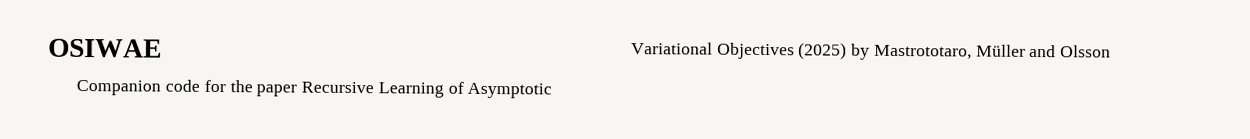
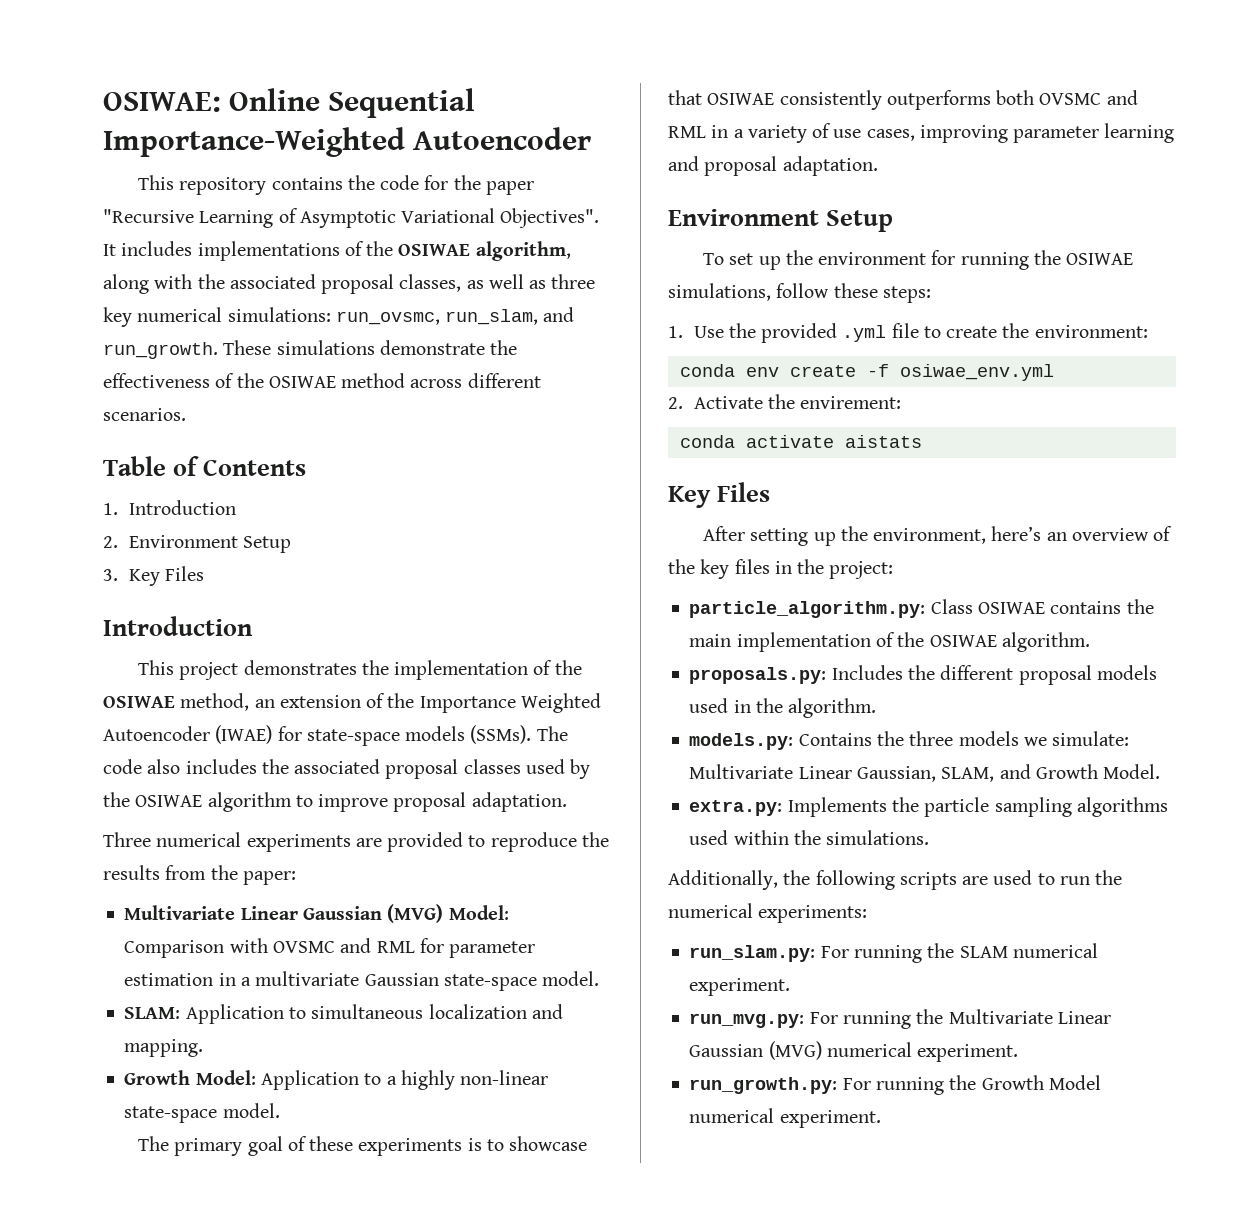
- OSIWAE
- Companion code for the paper Recursive Learning of Asymptotic Variational Objectives (2025) by Mastrototaro, Müller and Olsson
+ OSIWAE: Online Sequential Importance-Weighted Autoencoder
+ This repository contains the code for the paper "Recursive Learning of Asymptotic Variational Objectives". It includes implementations of the OSIWAE algorithm, along with the associated proposal classes, as well as three key numerical simulations: run_ovsmc, run_slam, and run_growth. These simulations demonstrate the effectiveness of the OSIWAE method across different scenarios.
+ Table of Contents
+ 1. Introduction
+ 2. Environment Setup
+ 3. Key Files
+ Introduction
+ This project demonstrates the implementation of the OSIWAE method, an extension of the Importance Weighted Autoencoder (IWAE) for state-space models (SSMs). The code also includes the associated proposal classes used by the OSIWAE algorithm to improve proposal adaptation.
+ Three numerical experiments are provided to reproduce the results from the paper:
+ Multivariate Linear Gaussian (MVG) Model: Comparison with OVSMC and RML for parameter estimation in a multivariate Gaussian state-space model.
+ SLAM: Application to simultaneous localization and mapping.
+ Growth Model: Application to a highly non-linear state-space model.
+ The primary goal of these experiments is to showcase that OSIWAE consistently outperforms both OVSMC and RML in a variety of use cases, improving parameter learning and proposal adaptation.
+ Environment Setup
+ To set up the environment for running the OSIWAE simulations, follow these steps:
+ 1. Use the provided .yml file to create the environment:
+ conda env create -f osiwae_env.yml
+ 2. Activate the envirement:
+ conda activate aistats
+ Key Files
+ After setting up the environment, here’s an overview of the key files in the project:
+ particle_algorithm.py: Class OSIWAE contains the main implementation of the OSIWAE algorithm.
+ proposals.py: Includes the different proposal models used in the algorithm.
+ models.py: Contains the three models we simulate: Multivariate Linear Gaussian, SLAM, and Growth Model.
+ extra.py: Implements the particle sampling algorithms used within the simulations.
+ Additionally, the following scripts are used to run the numerical experiments:
+ run_slam.py: For running the SLAM numerical experiment.
+ run_mvg.py: For running the Multivariate Linear Gaussian (MVG) numerical experiment.
+ run_growth.py: For running the Growth Model numerical experiment.

